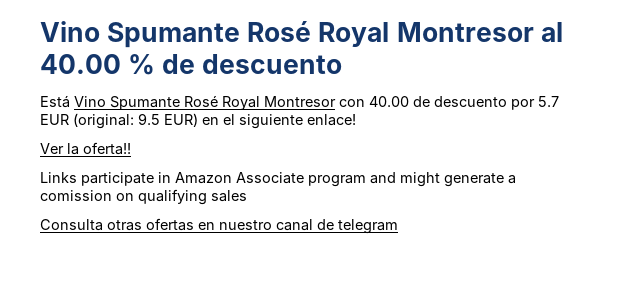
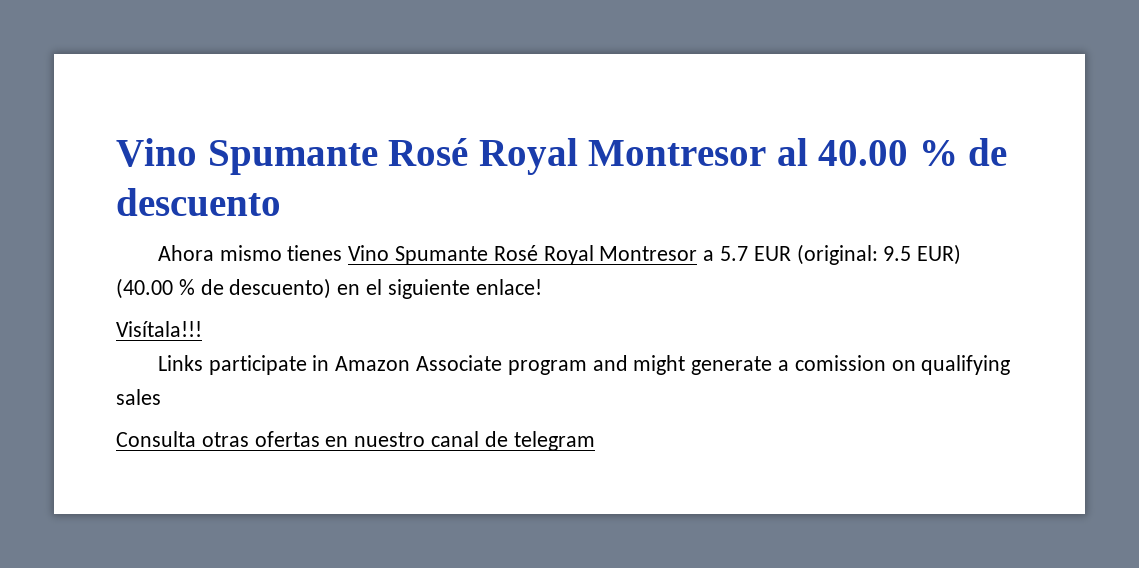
- Está Vino Spumante Rosé Royal Montresor con 40.00 de descuento por 5.7 EUR (original: 9.5 EUR) en el siguiente enlace!
+ Ahora mismo tienes Vino Spumante Rosé Royal Montresor a 5.7 EUR (original: 9.5 EUR) (40.00 % de descuento) en el siguiente enlace!
- Ver la oferta!!
+ Visítala!!!

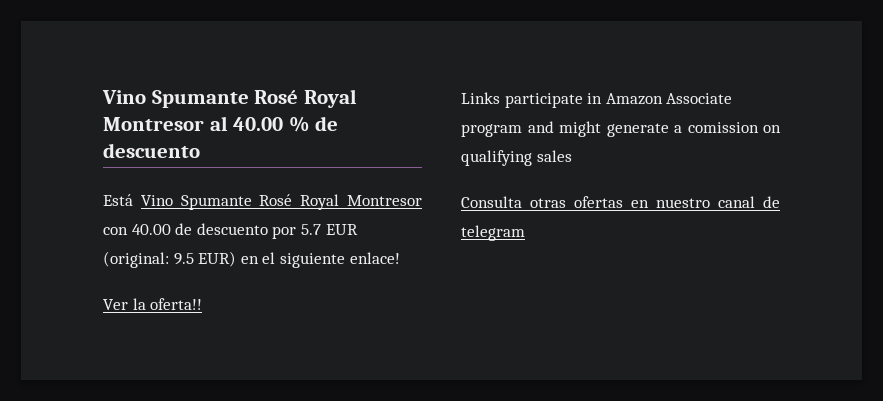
- Ahora mismo tienes Vino Spumante Rosé Royal Montresor a 5.7 EUR (original: 9.5 EUR) (40.00 % de descuento) en el siguiente enlace!
+ Está Vino Spumante Rosé Royal Montresor con 40.00 de descuento por 5.7 EUR (original: 9.5 EUR) en el siguiente enlace!
- Visítala!!!
+ Ver la oferta!!

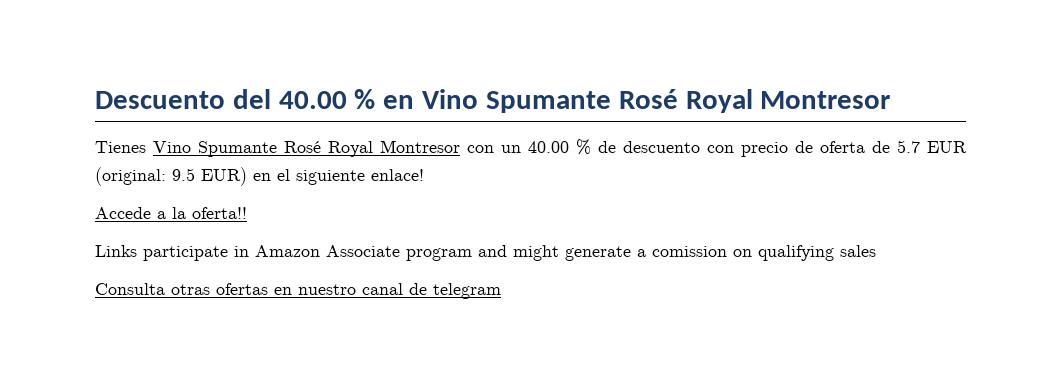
- Vino Spumante Rosé Royal Montresor al 40.00 % de descuento
- Está Vino Spumante Rosé Royal Montresor con 40.00 de descuento por 5.7 EUR (original: 9.5 EUR) en el siguiente enlace!
+ Descuento del 40.00 % en Vino Spumante Rosé Royal Montresor
+ Tienes Vino Spumante Rosé Royal Montresor con un 40.00 % de descuento con precio de oferta de 5.7 EUR (original: 9.5 EUR) en el siguiente enlace!
- Ver la oferta!!
+ Accede a la oferta!!

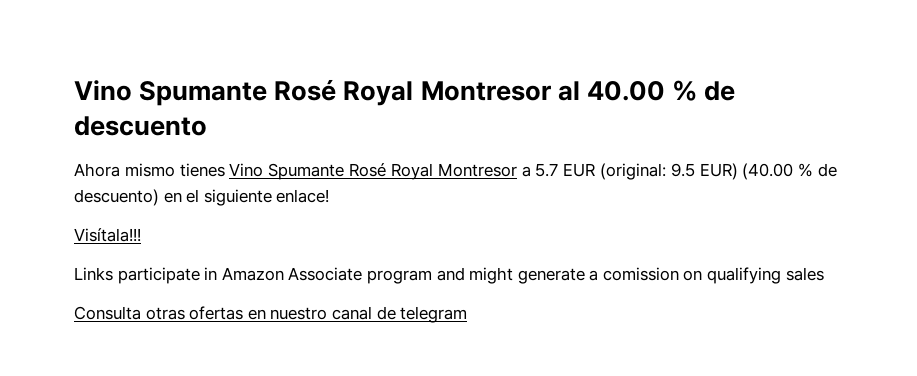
- Descuento del 40.00 % en Vino Spumante Rosé Royal Montresor
- Tienes Vino Spumante Rosé Royal Montresor con un 40.00 % de descuento con precio de oferta de 5.7 EUR (original: 9.5 EUR) en el siguiente enlace!
+ Vino Spumante Rosé Royal Montresor al 40.00 % de descuento
+ Ahora mismo tienes Vino Spumante Rosé Royal Montresor a 5.7 EUR (original: 9.5 EUR) (40.00 % de descuento) en el siguiente enlace!
- Accede a la oferta!!
+ Visítala!!!

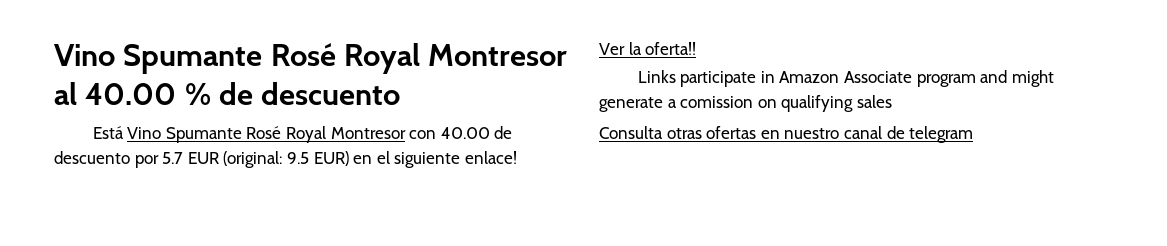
- Ahora mismo tienes Vino Spumante Rosé Royal Montresor a 5.7 EUR (original: 9.5 EUR) (40.00 % de descuento) en el siguiente enlace!
+ Está Vino Spumante Rosé Royal Montresor con 40.00 de descuento por 5.7 EUR (original: 9.5 EUR) en el siguiente enlace!
- Visítala!!!
+ Ver la oferta!!

